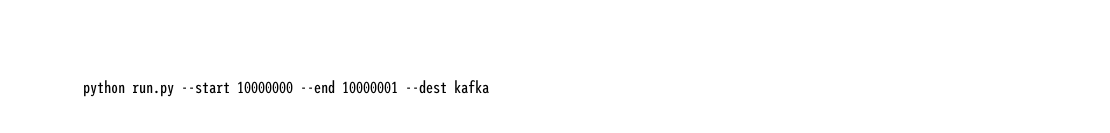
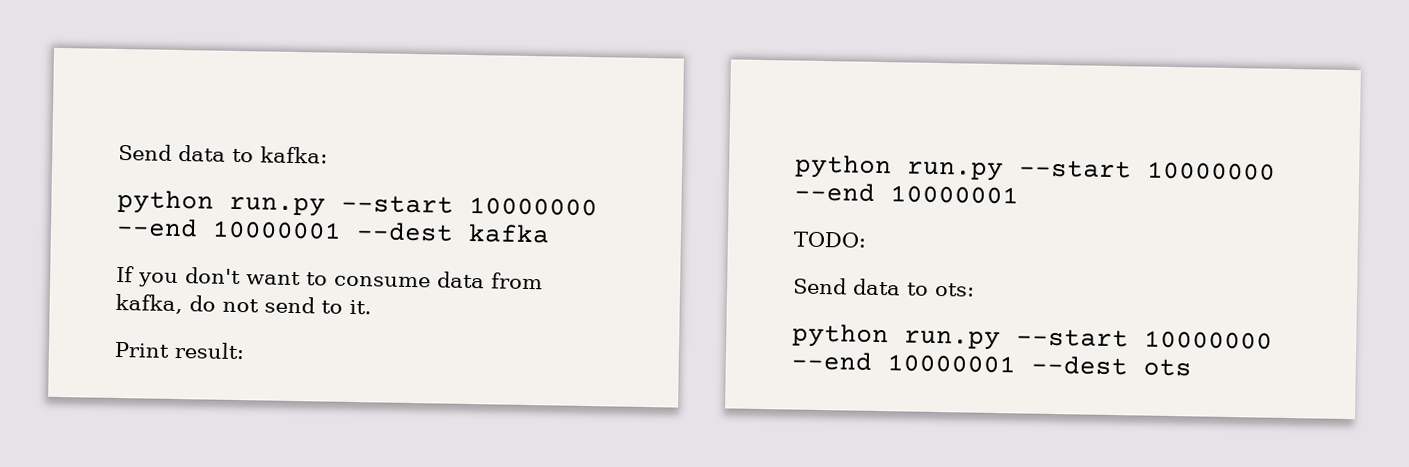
+ Send data to kafka:
+ If you don't want to consume data from kafka, do not send to it.
+ Print result:
+ python run.py --start 10000000 --end 10000001
+ TODO:
+ Send data to ots:
+ python run.py --start 10000000 --end 10000001 --dest ots

